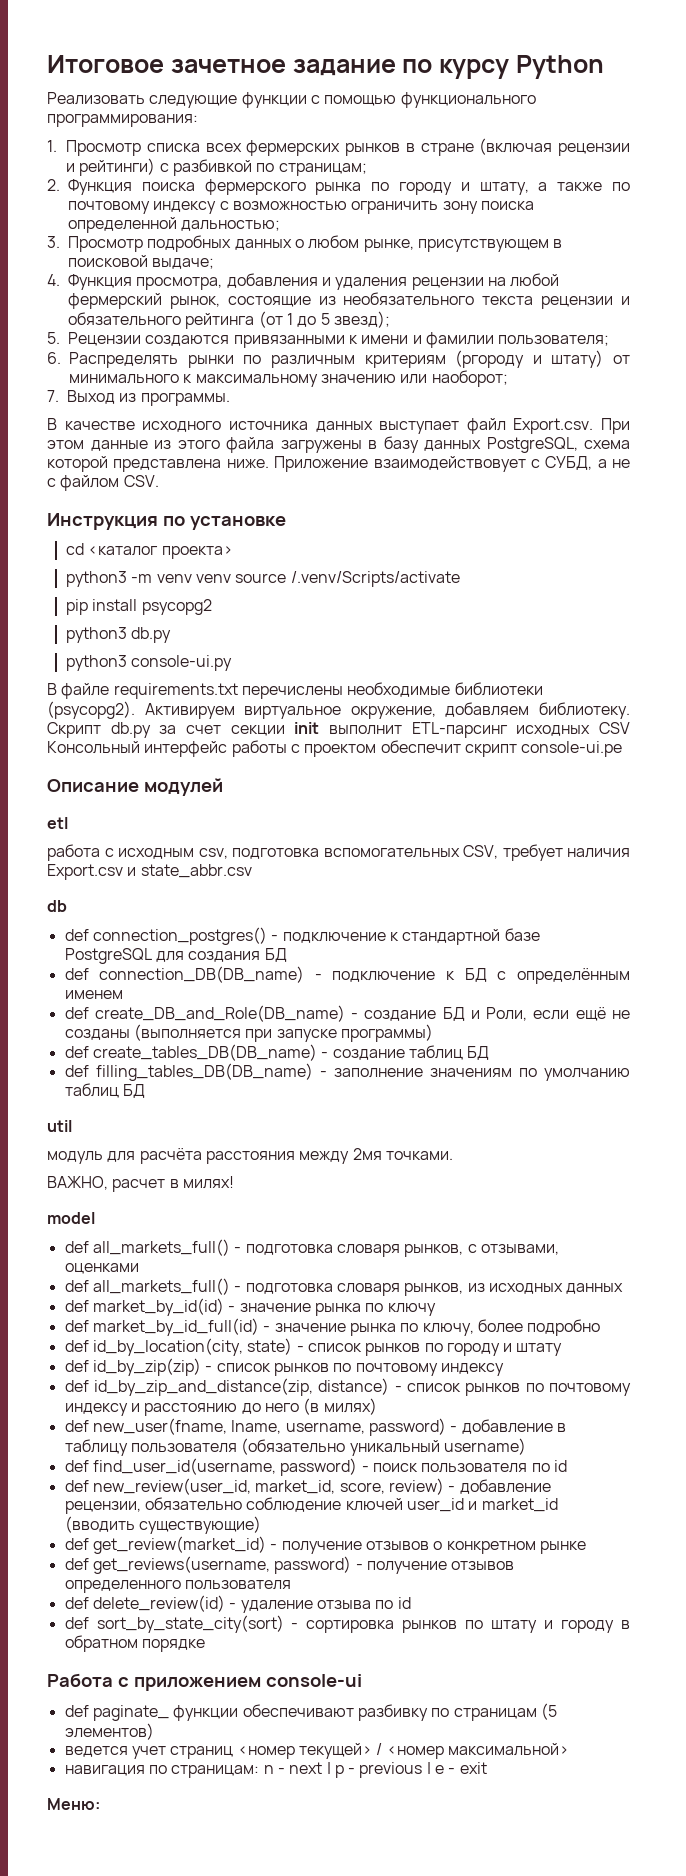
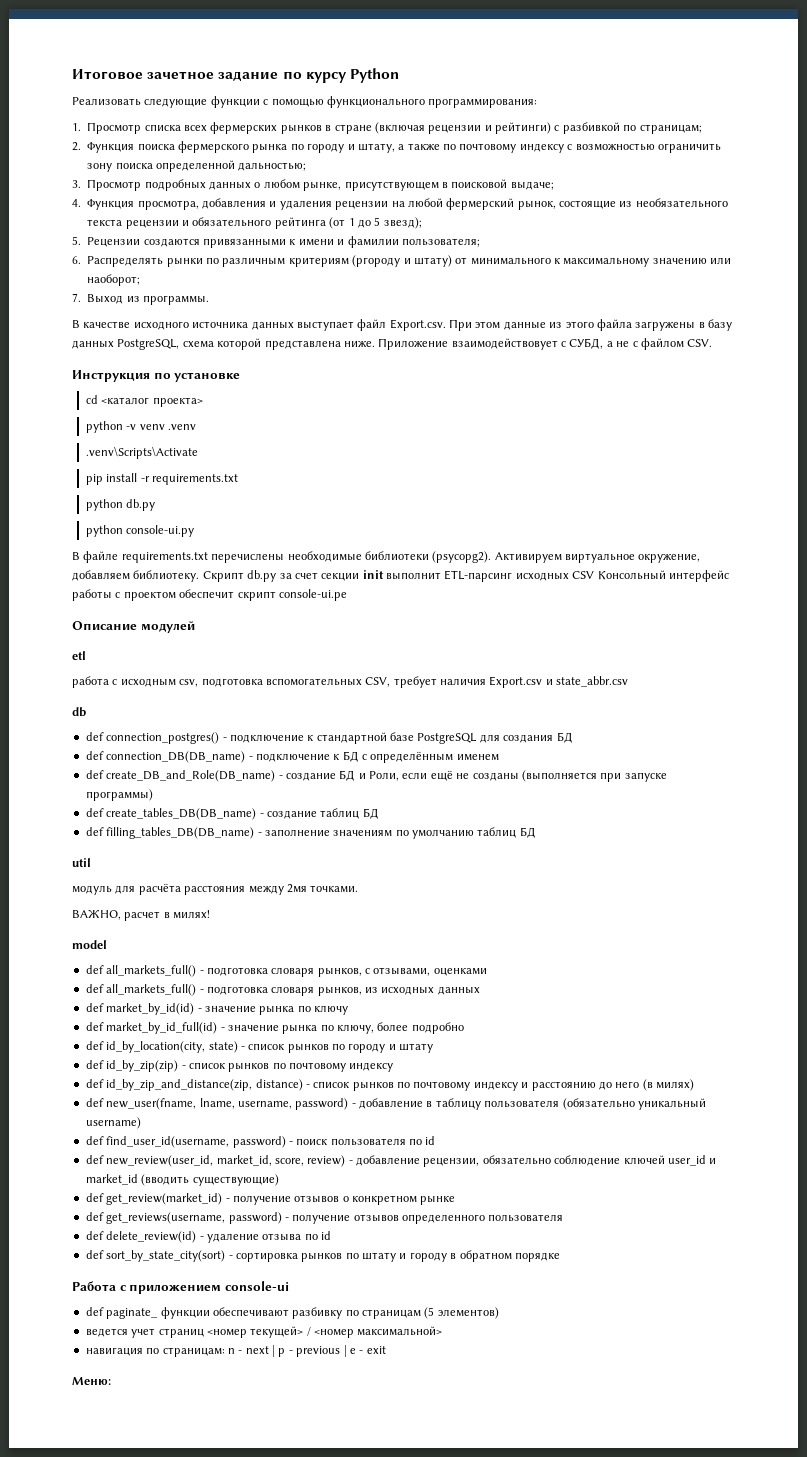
- python3 -m venv venv source /.venv/Scripts/activate
+ python -v venv .venv
+ .venv\Scripts\Activate
- pip install psycopg2
- python3 db.py
+ pip install -r requirements.txt
+ python db.py
- python3 console-ui.py
+ python console-ui.py

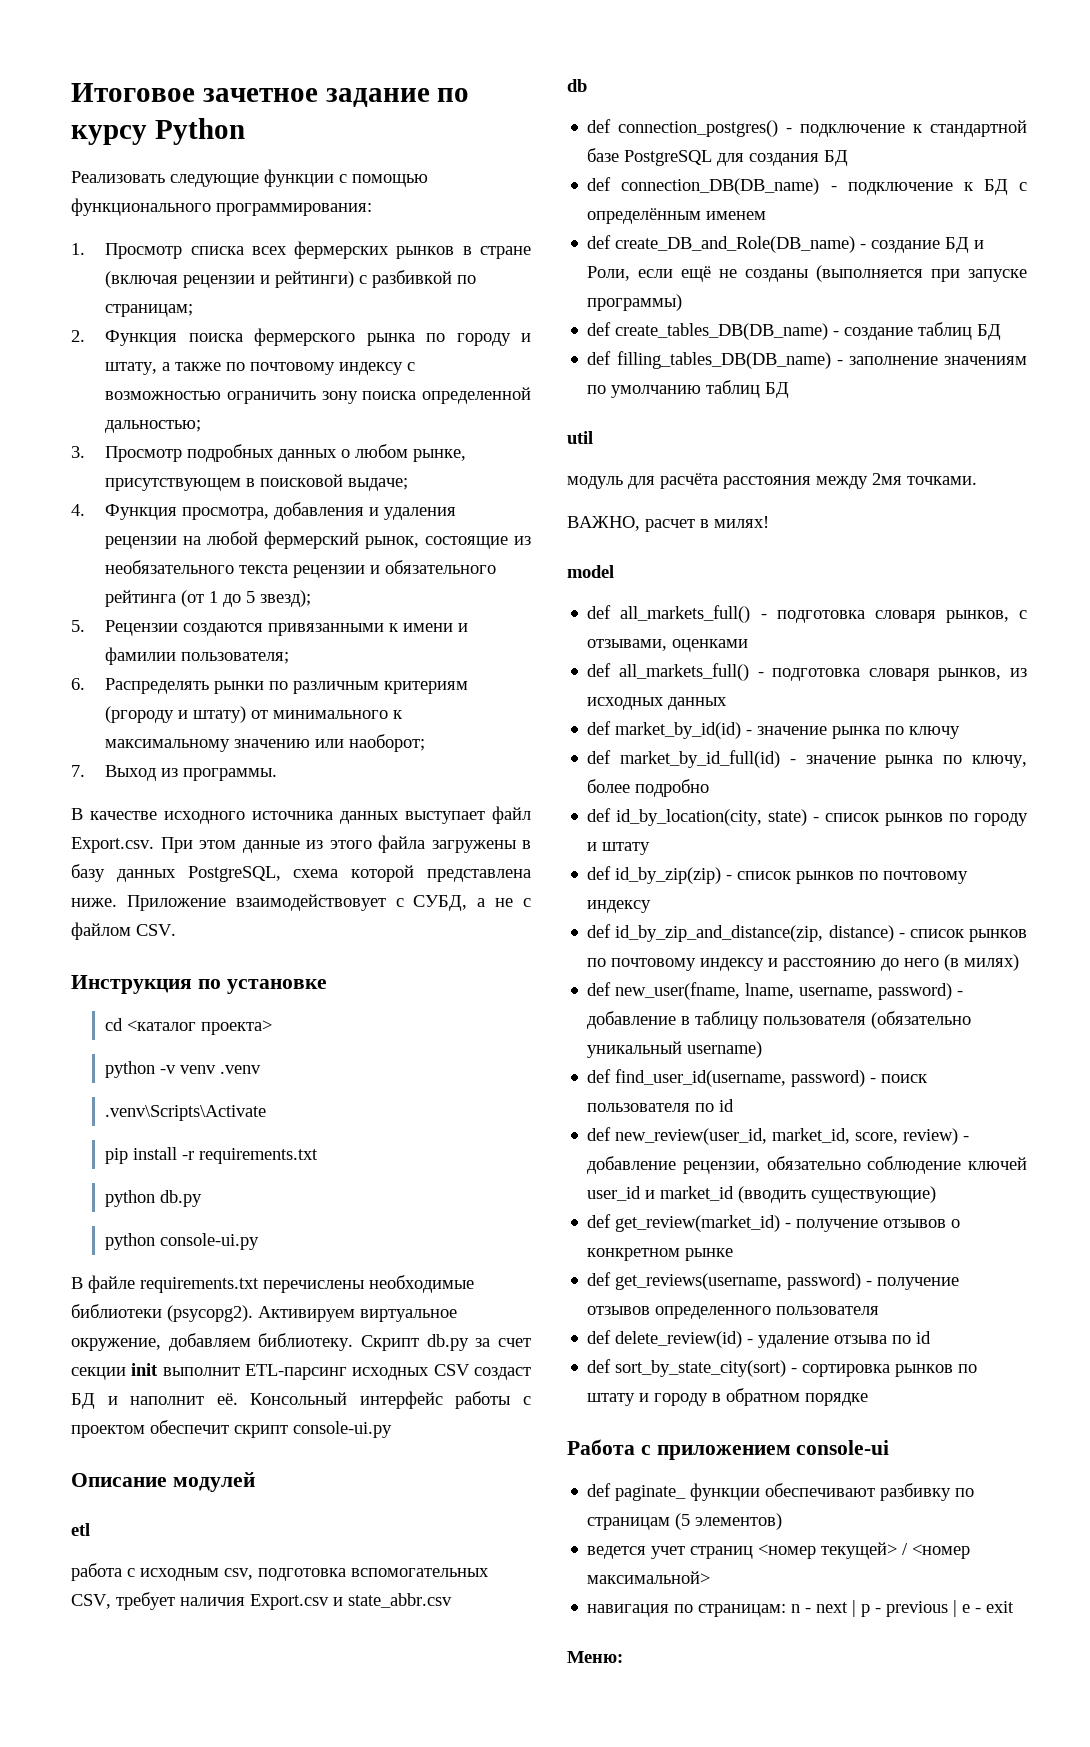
- Скрипт db.py за счет секции init выполнит ETL-парсинг исходных CSV Консольный интерфейс работы с проектом обеспечит скрипт console-ui.pe
+ Скрипт db.py за счет секции init выполнит ETL-парсинг исходных CSV создаст БД и наполнит её. Консольный интерфейс работы с проектом обеспечит скрипт console-ui.pу

